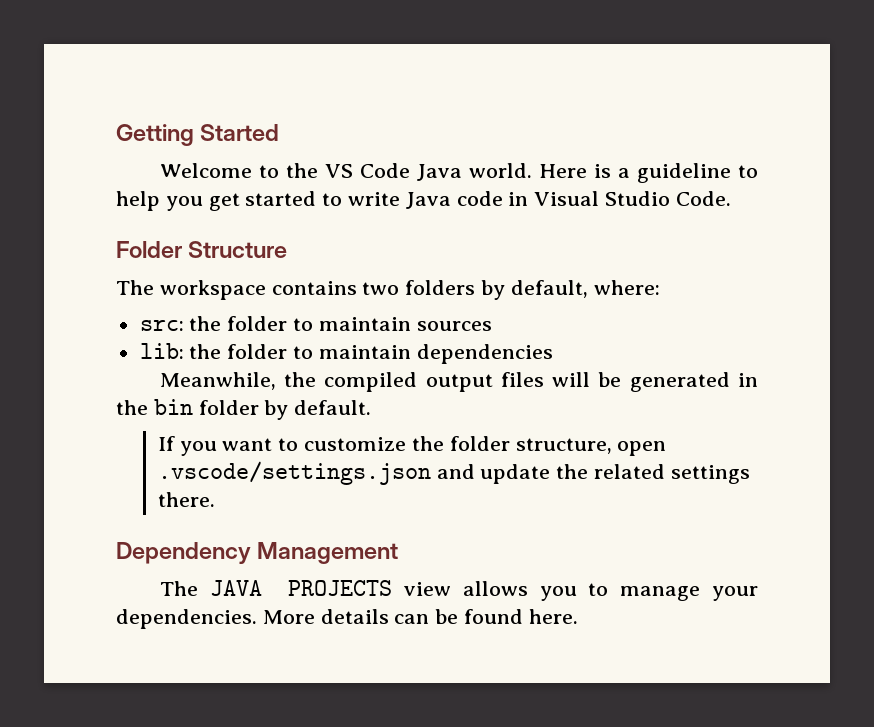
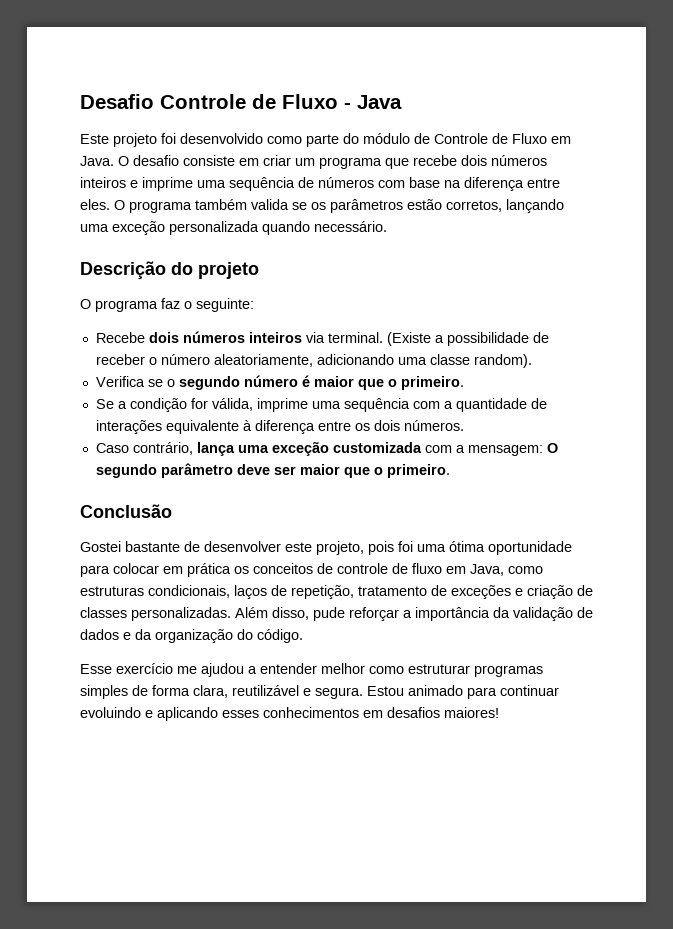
- Getting Started
- Welcome to the VS Code Java world. Here is a guideline to help you get started to write Java code in Visual Studio Code.
- Folder Structure
- The workspace contains two folders by default, where:
- src: the folder to maintain sources
- lib: the folder to maintain dependencies
- Meanwhile, the compiled output files will be generated in the bin folder by default.
- If you want to customize the folder structure, open .vscode/settings.json and update the related settings there.
- Dependency Management
- The JAVA PROJECTS view allows you to manage your dependencies. More details can be found here.
+ Desafio Controle de Fluxo - Java
+ Este projeto foi desenvolvido como parte do módulo de Controle de Fluxo em Java. O desafio consiste em criar um programa que recebe dois números inteiros e imprime uma sequência de números com base na diferença entre eles. O programa também valida se os parâmetros estão corretos, lançando uma exceção personalizada quando necessário.
+ Descrição do projeto
+ O programa faz o seguinte:
+ Recebe dois números inteiros via terminal. (Existe a possibilidade de receber o número aleatoriamente, adicionando uma classe random).
+ Verifica se o segundo número é maior que o primeiro.
+ Se a condição for válida, imprime uma sequência com a quantidade de interações equivalente à diferença entre os dois números.
+ Caso contrário, lança uma exceção customizada com a mensagem: O segundo parâmetro deve ser maior que o primeiro.
+ Conclusão
+ Gostei bastante de desenvolver este projeto, pois foi uma ótima oportunidade para colocar em prática os conceitos de controle de fluxo em Java, como estruturas condicionais, laços de repetição, tratamento de exceções e criação de classes personalizadas. Além disso, pude reforçar a importância da validação de dados e da organização do código.
+ Esse exercício me ajudou a entender melhor como estruturar programas simples de forma clara, reutilizável e segura. Estou animado para continuar evoluindo e aplicando esses conhecimentos em desafios maiores!

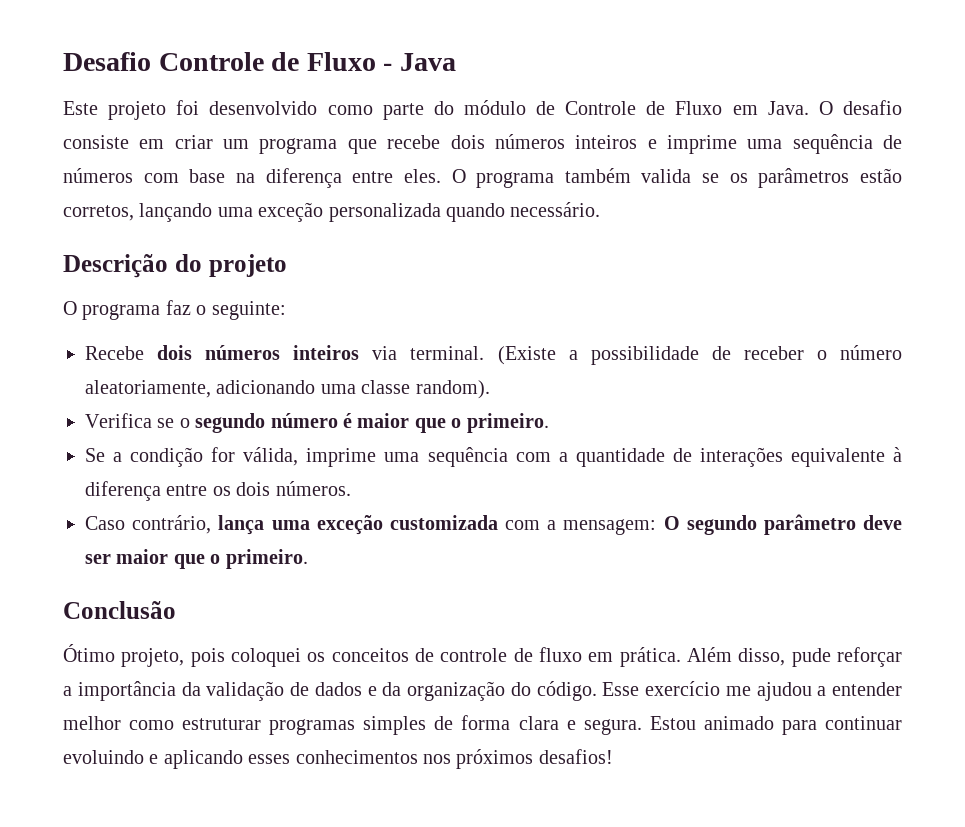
- Gostei bastante de desenvolver este projeto, pois foi uma ótima oportunidade para colocar em prática os conceitos de controle de fluxo em Java, como estruturas condicionais, laços de repetição, tratamento de exceções e criação de classes personalizadas.
+ Ótimo projeto, pois coloquei os conceitos de controle de fluxo em prática.
- Além disso, pude reforçar a importância da validação de dados e da organização do código.
- Esse exercício me ajudou a entender melhor como estruturar programas simples de forma clara, reutilizável e segura.
+ Além disso, pude reforçar a importância da validação de dados e da organização do código. Esse exercício me ajudou a entender melhor como estruturar programas simples de forma clara e segura.
- Estou animado para continuar evoluindo e aplicando esses conhecimentos em desafios maiores!
+ Estou animado para continuar evoluindo e aplicando esses conhecimentos nos próximos desafios!

